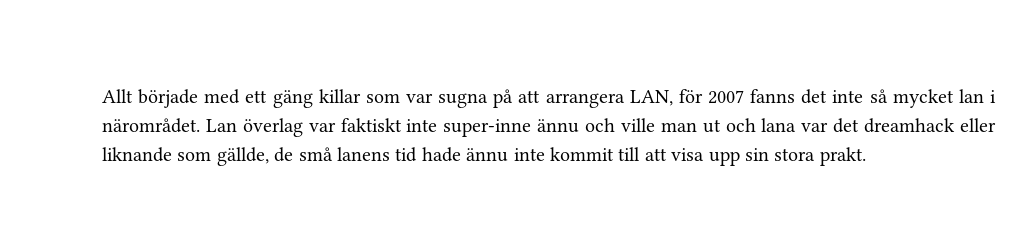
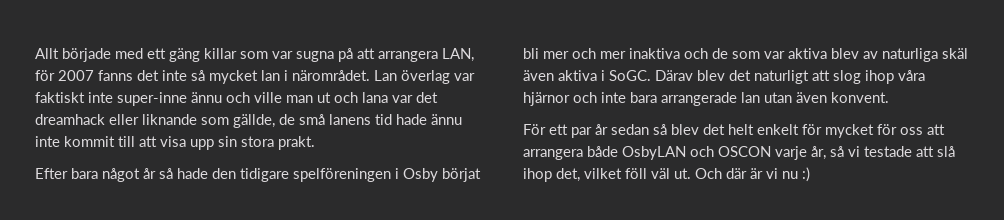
+ Efter bara något år så hade den tidigare spelföreningen i Osby börjat bli mer och mer inaktiva och de som var aktiva blev av naturliga skäl även aktiva i SoGC. Därav blev det naturligt att slog ihop våra hjärnor och inte bara arrangerade lan utan även konvent.
+ För ett par år sedan så blev det helt enkelt för mycket för oss att arrangera både OsbyLAN och OSCON varje år, så vi testade att slå ihop det, vilket föll väl ut. Och där är vi nu :)

